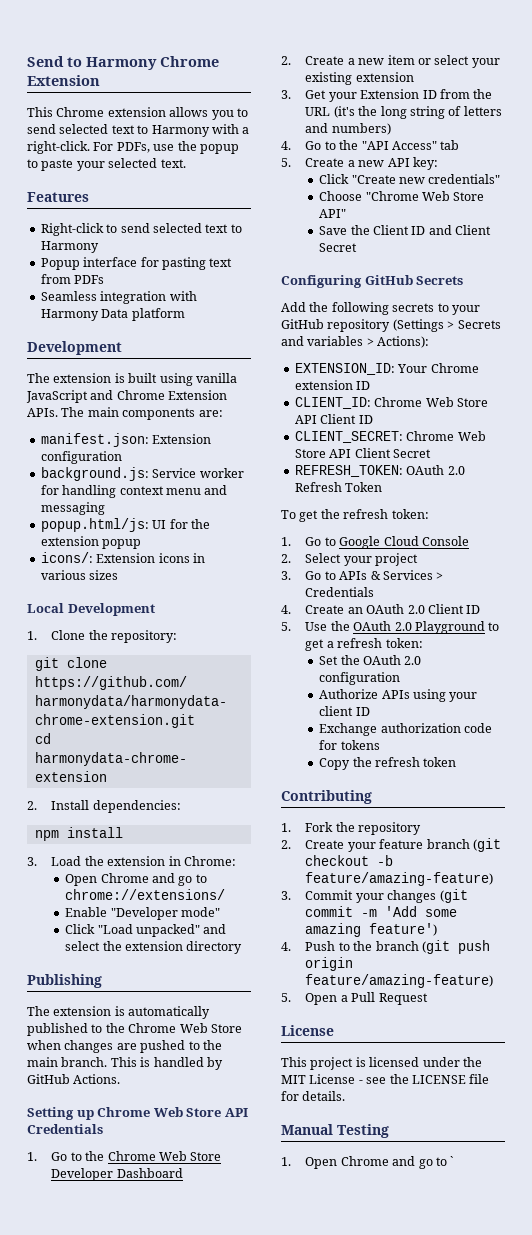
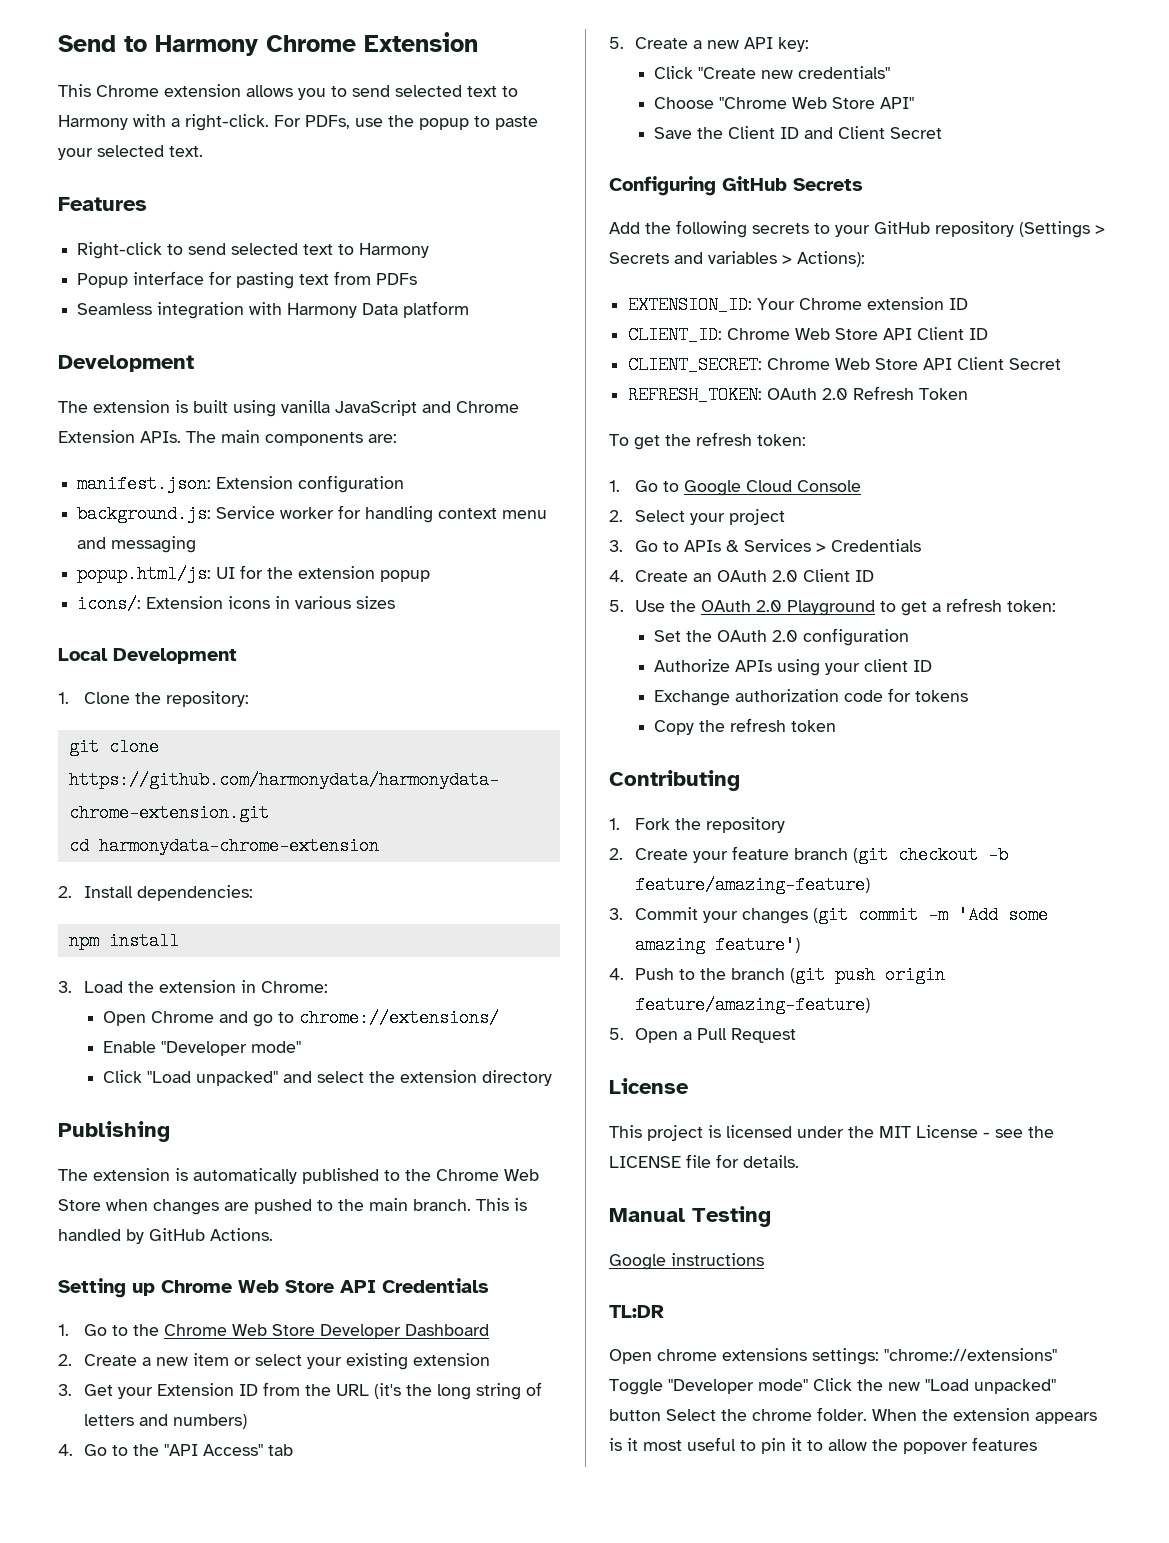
- 1. Open Chrome and go to `
+ Google instructions
+ TL:DR
+ Open chrome extensions settings: "chrome://extensions" Toggle "Developer mode" Click the new "Load unpacked" button Select the chrome folder. When the extension appears is it most useful to pin it to allow the popover features

